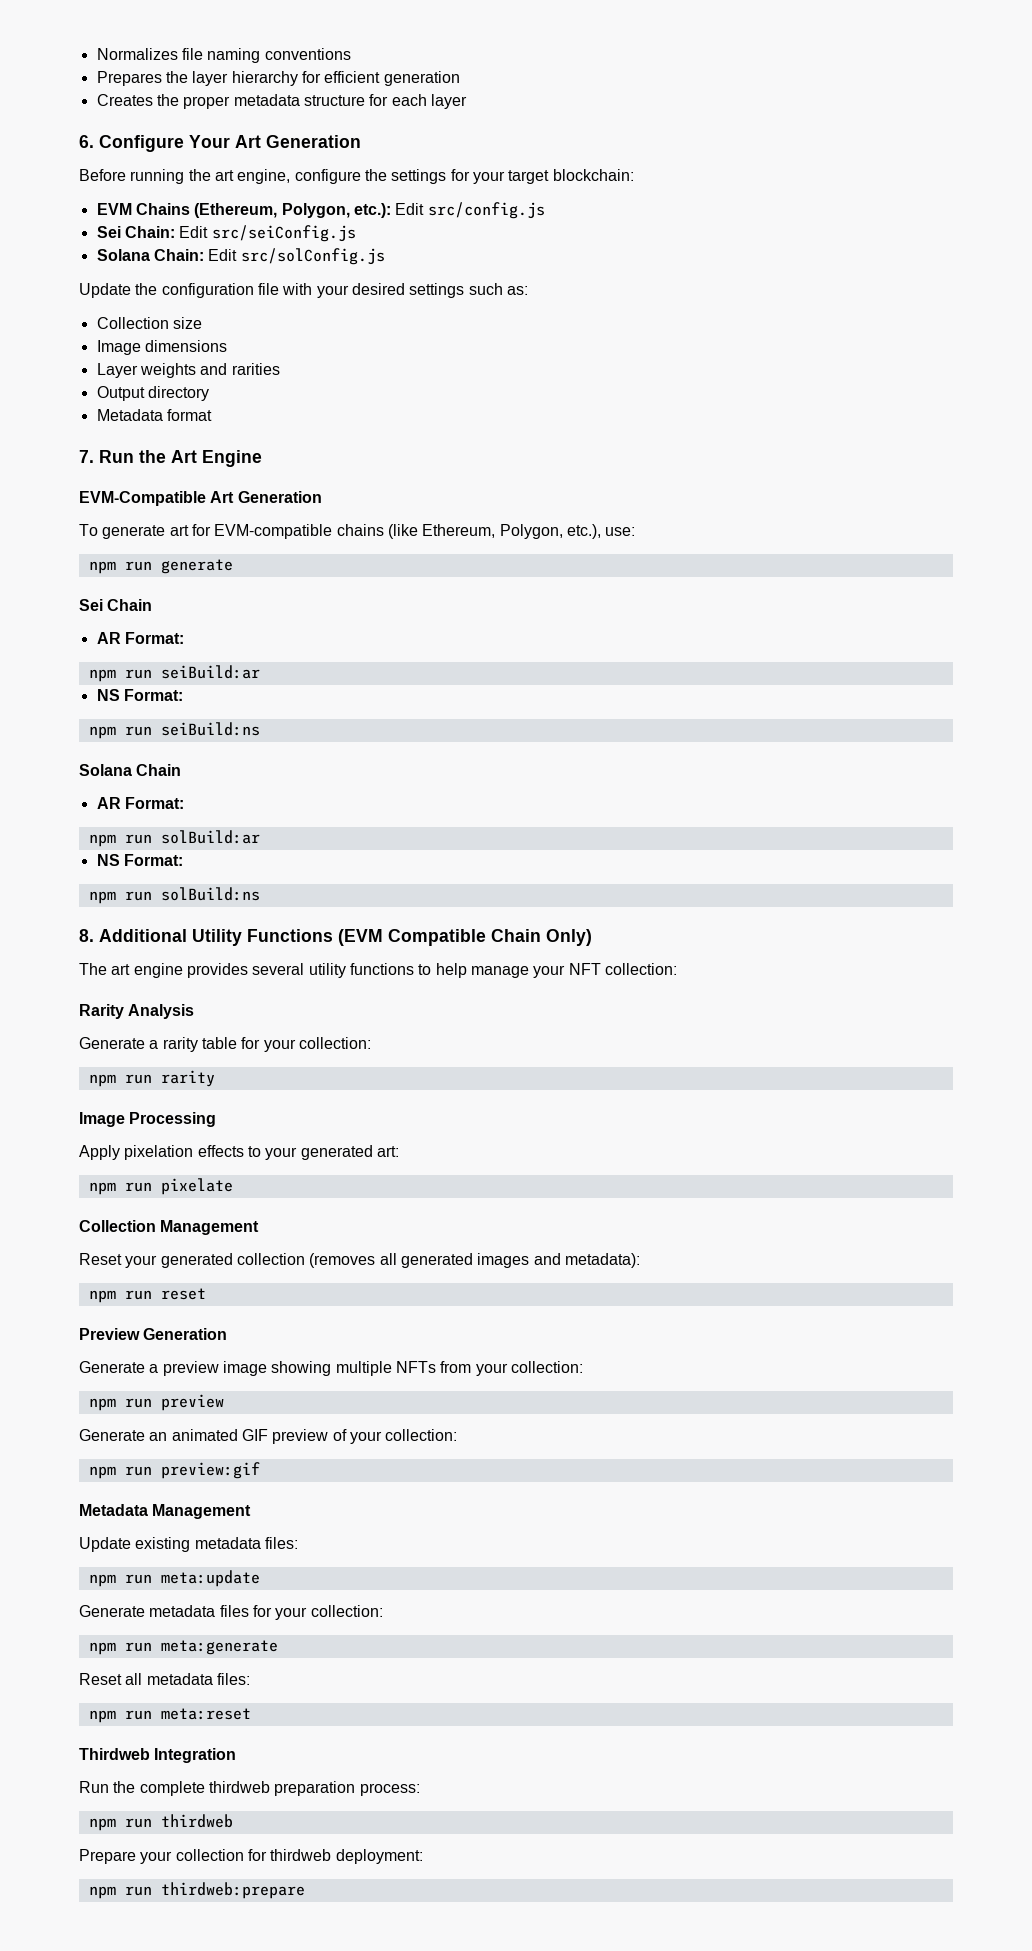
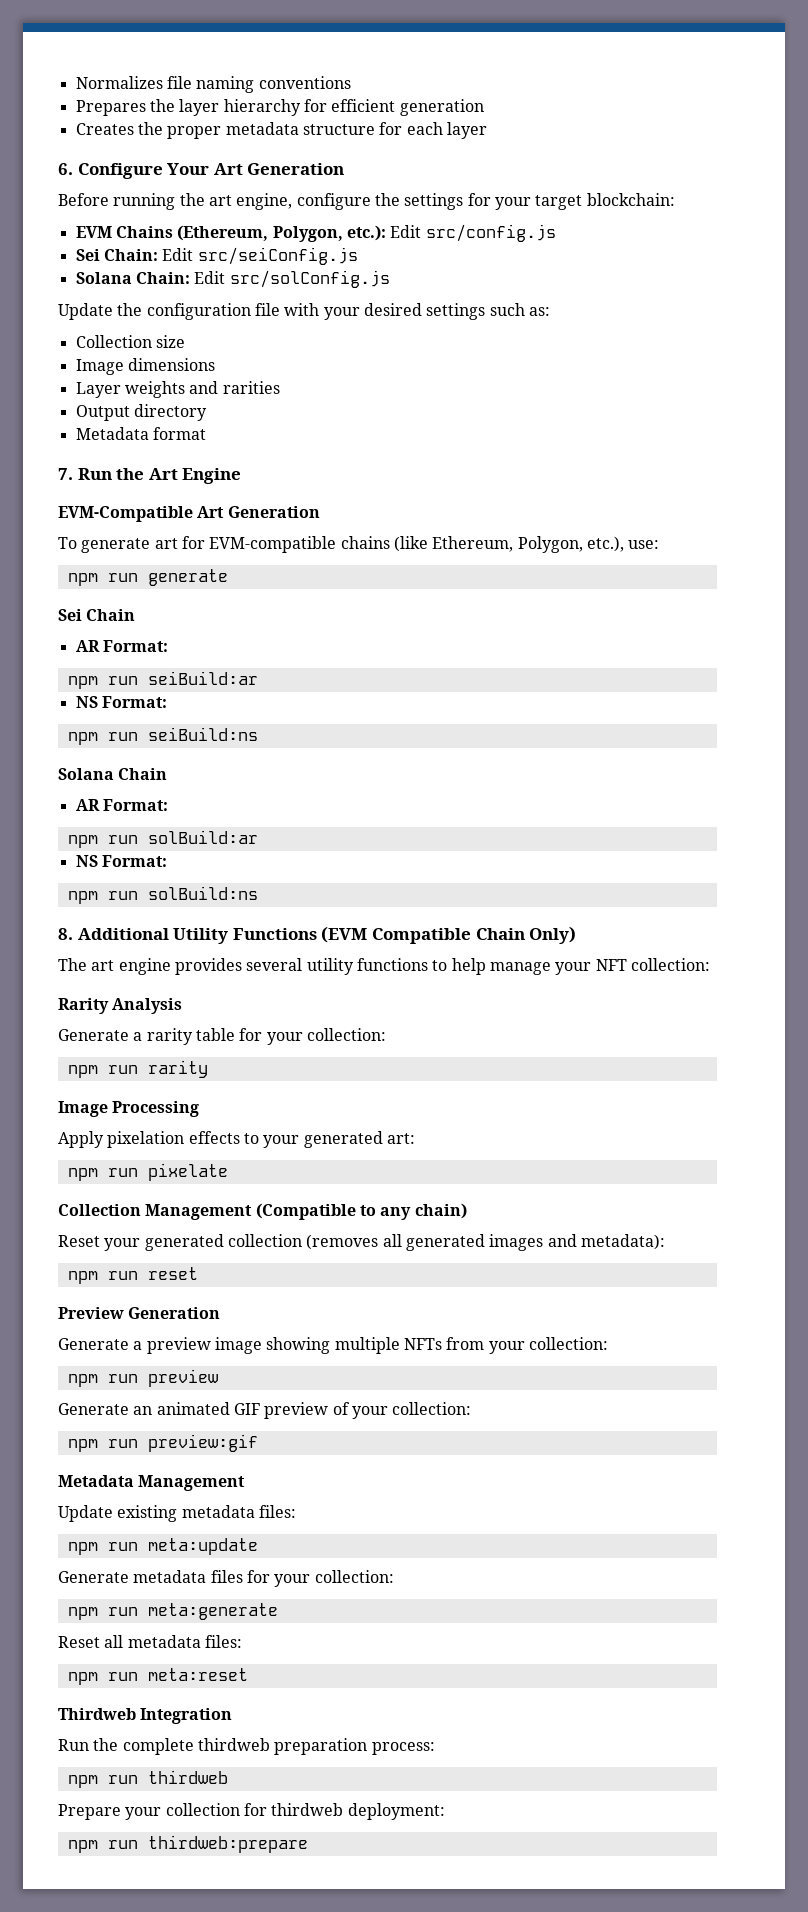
- Collection Management
+ Collection Management (Compatible to any chain)

